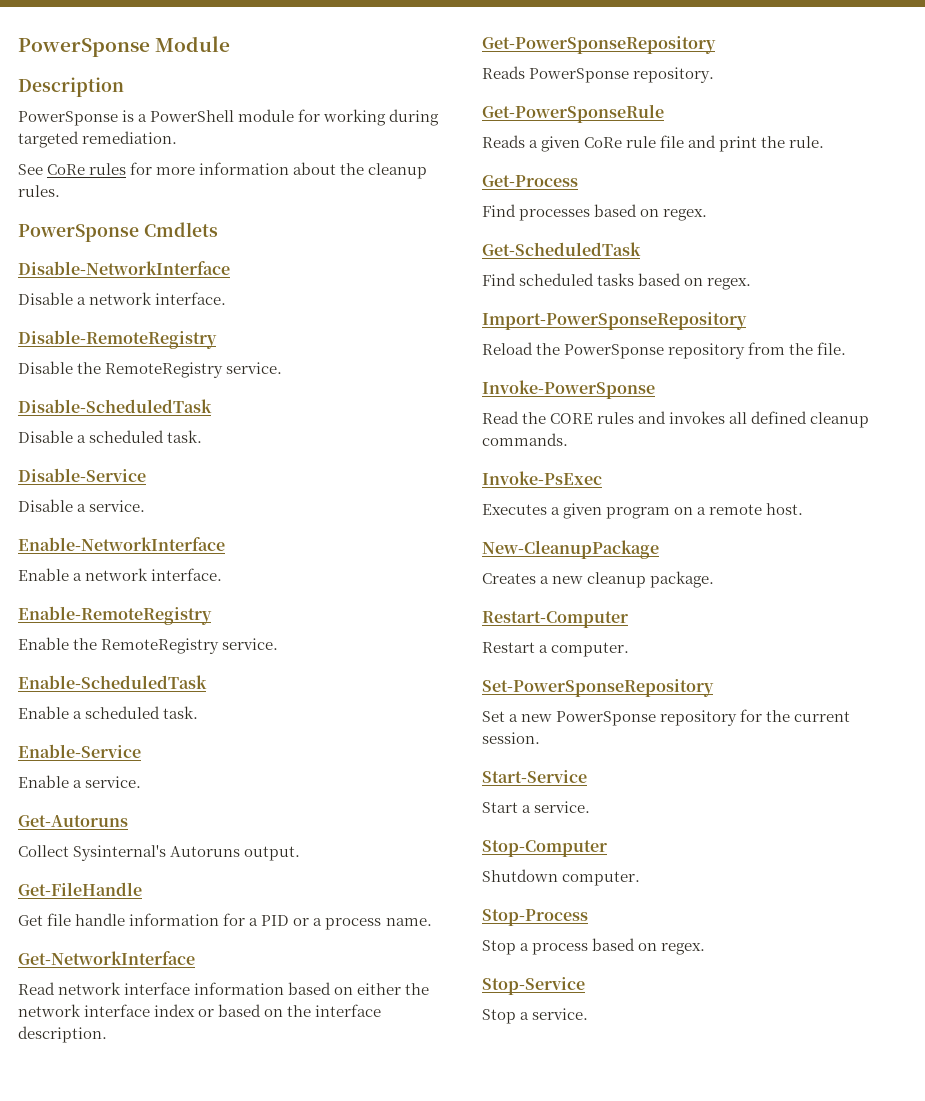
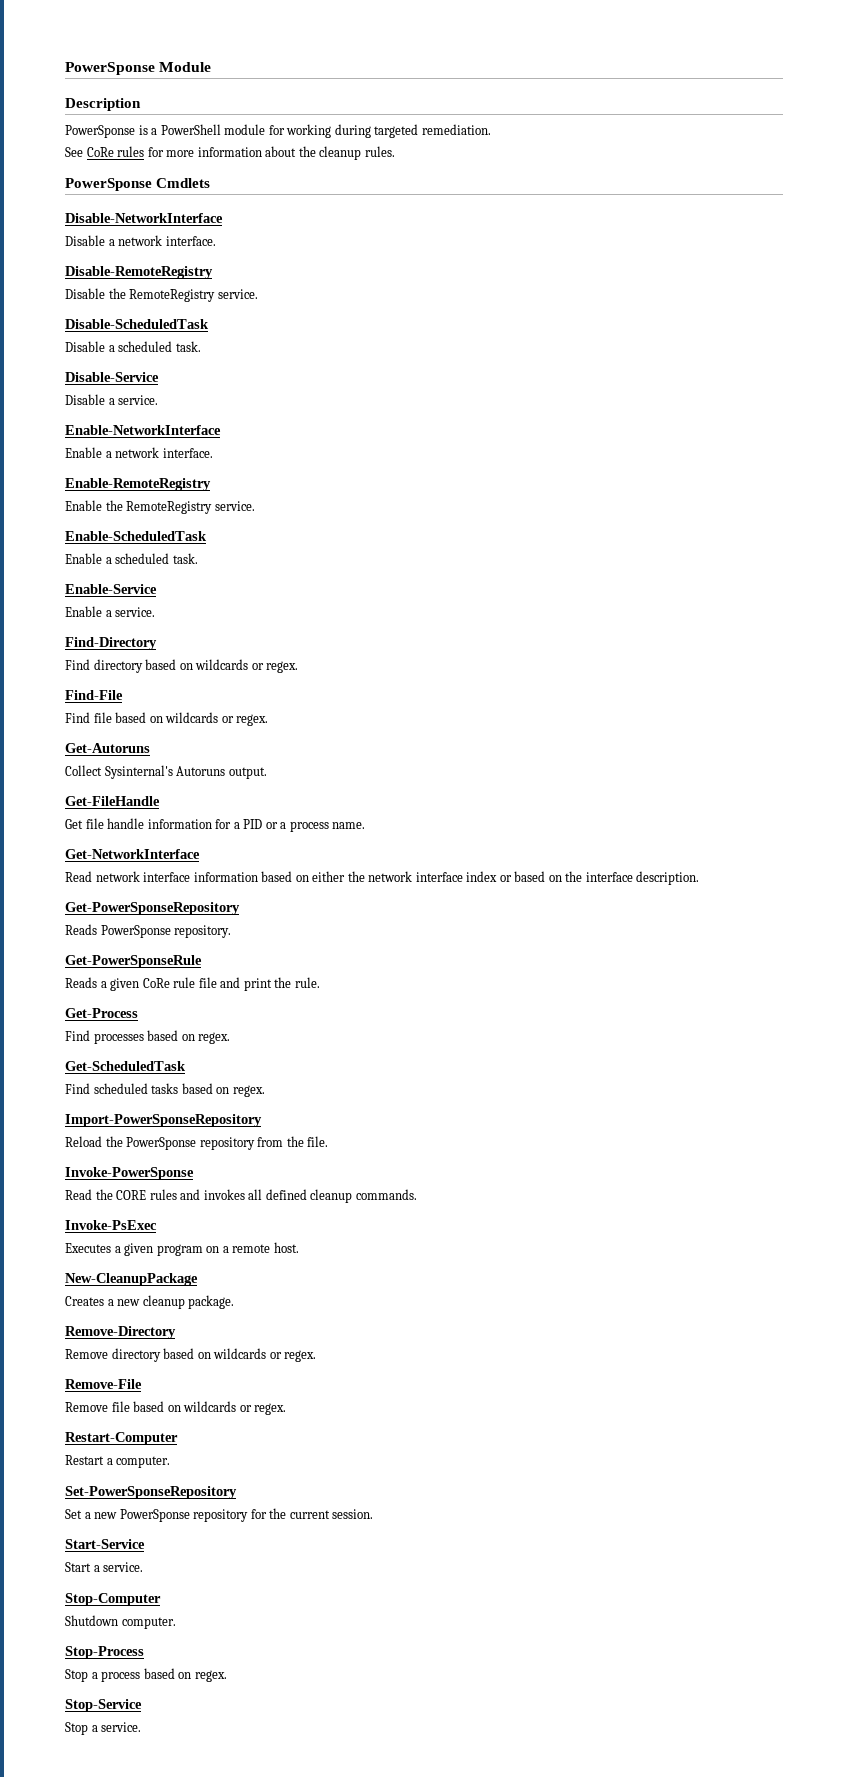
+ Find-Directory
+ Find directory based on wildcards or regex.
+ Find-File
+ Find file based on wildcards or regex.
+ Remove-Directory
+ Remove directory based on wildcards or regex.
+ Remove-File
+ Remove file based on wildcards or regex.

